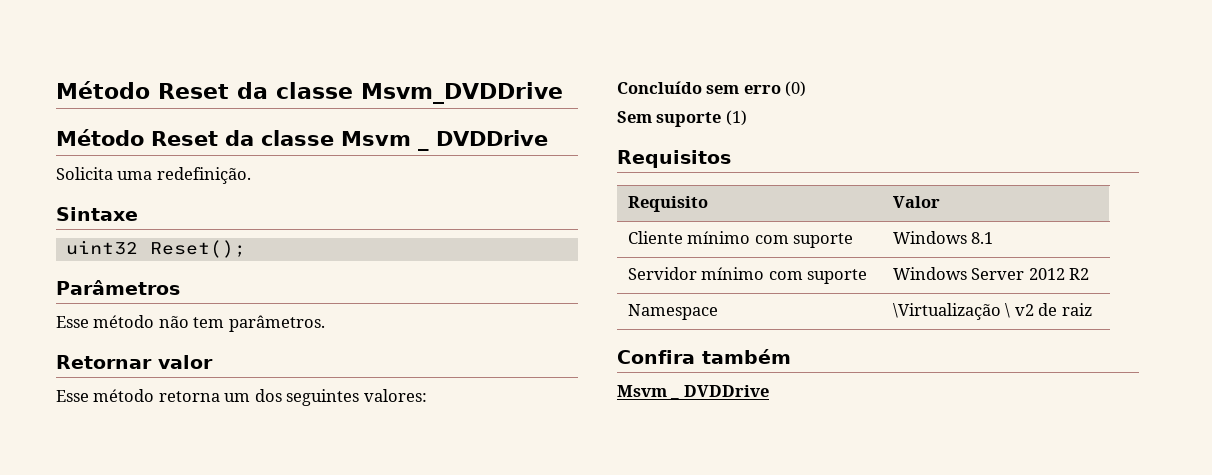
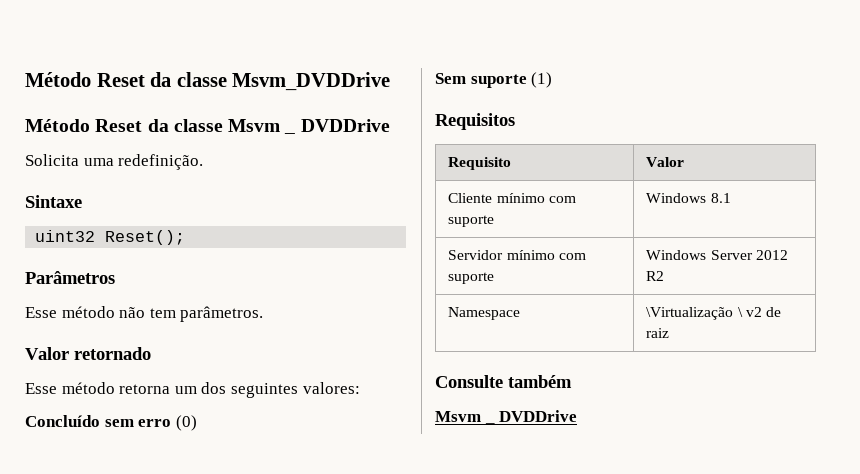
- Retornar valor
+ Valor retornado
- Confira também
+ Consulte também

